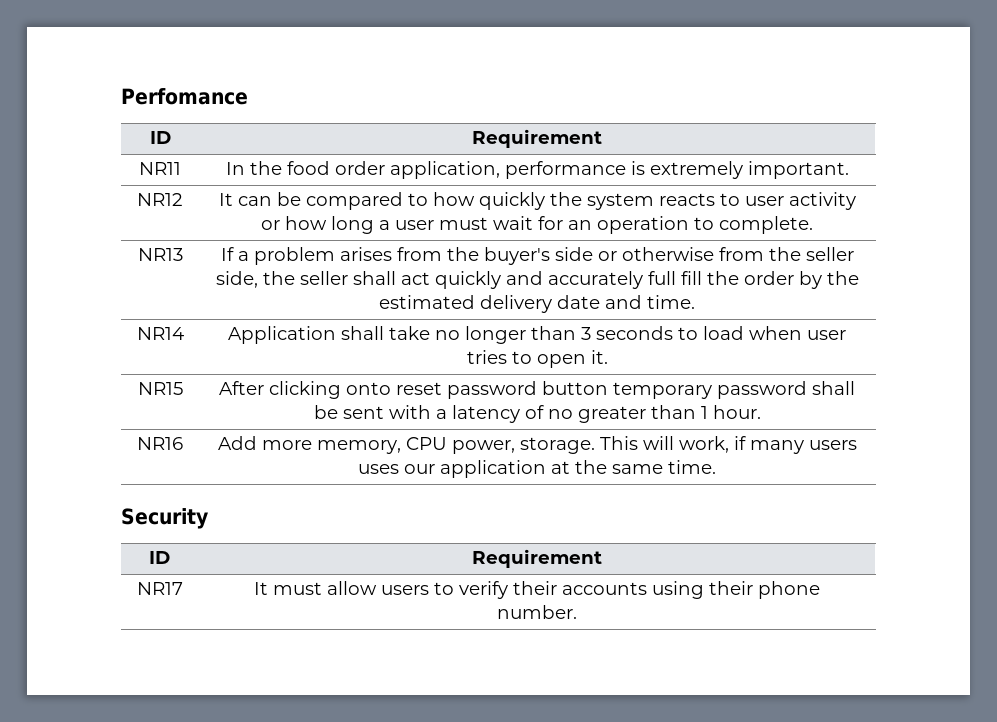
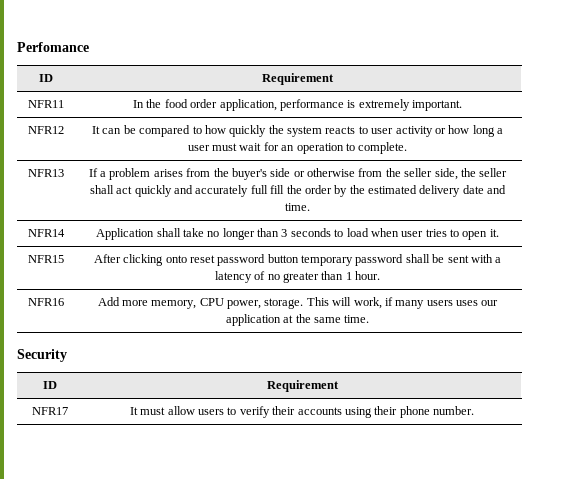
- NR11 | In the food order application, performance is extremely important.
+ NFR11 | In the food order application, performance is extremely important.
- NR12 | It can be compared to how quickly the system reacts to user activity or how long a user must wait for an operation to complete.
+ NFR12 | It can be compared to how quickly the system reacts to user activity or how long a user must wait for an operation to complete.
- NR13 | If a problem arises from the buyer's side or otherwise from the seller side, the seller shall act quickly and accurately full fill the order by the estimated delivery date and time.
+ NFR13 | If a problem arises from the buyer's side or otherwise from the seller side, the seller shall act quickly and accurately full fill the order by the estimated delivery date and time.
- NR14 | Application shall take no longer than 3 seconds to load when user tries to open it.
+ NFR14 | Application shall take no longer than 3 seconds to load when user tries to open it.
- NR15 | After clicking onto reset password button temporary password shall be sent with a latency of no greater than 1 hour.
+ NFR15 | After clicking onto reset password button temporary password shall be sent with a latency of no greater than 1 hour.
- NR16 | Add more memory, CPU power, storage. This will work, if many users uses our application at the same time.
+ NFR16 | Add more memory, CPU power, storage. This will work, if many users uses our application at the same time.
- NR17 | It must allow users to verify their accounts using their phone number.
+ NFR17 | It must allow users to verify their accounts using their phone number.

